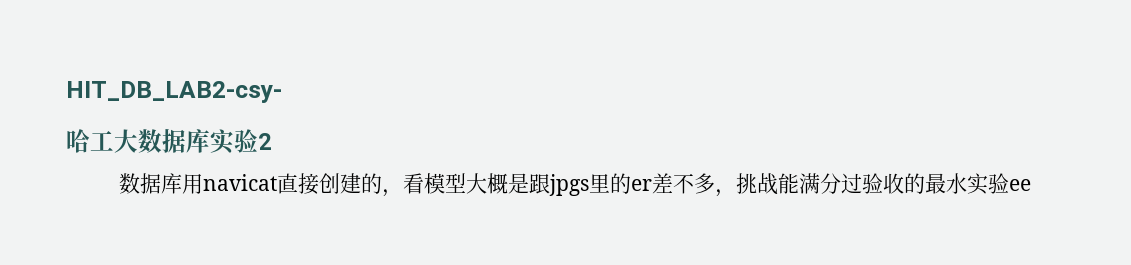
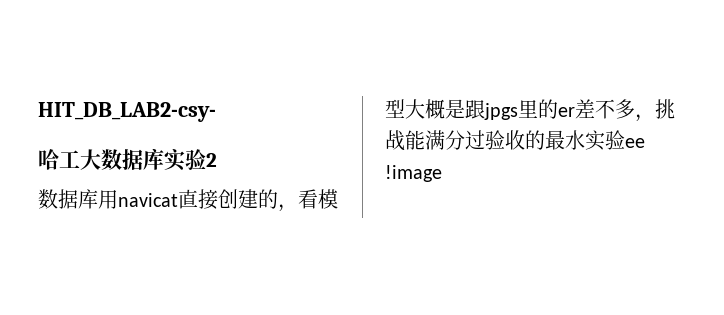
- 数据库用navicat直接创建的，看模型大概是跟jpgs里的er差不多，挑战能满分过验收的最水实验ee
+ 数据库用navicat直接创建的，看模型大概是跟jpgs里的er差不多，挑战能满分过验收的最水实验ee !image

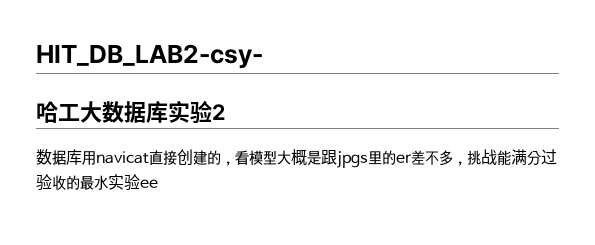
- 数据库用navicat直接创建的，看模型大概是跟jpgs里的er差不多，挑战能满分过验收的最水实验ee !image
+ 数据库用navicat直接创建的，看模型大概是跟jpgs里的er差不多，挑战能满分过验收的最水实验ee

